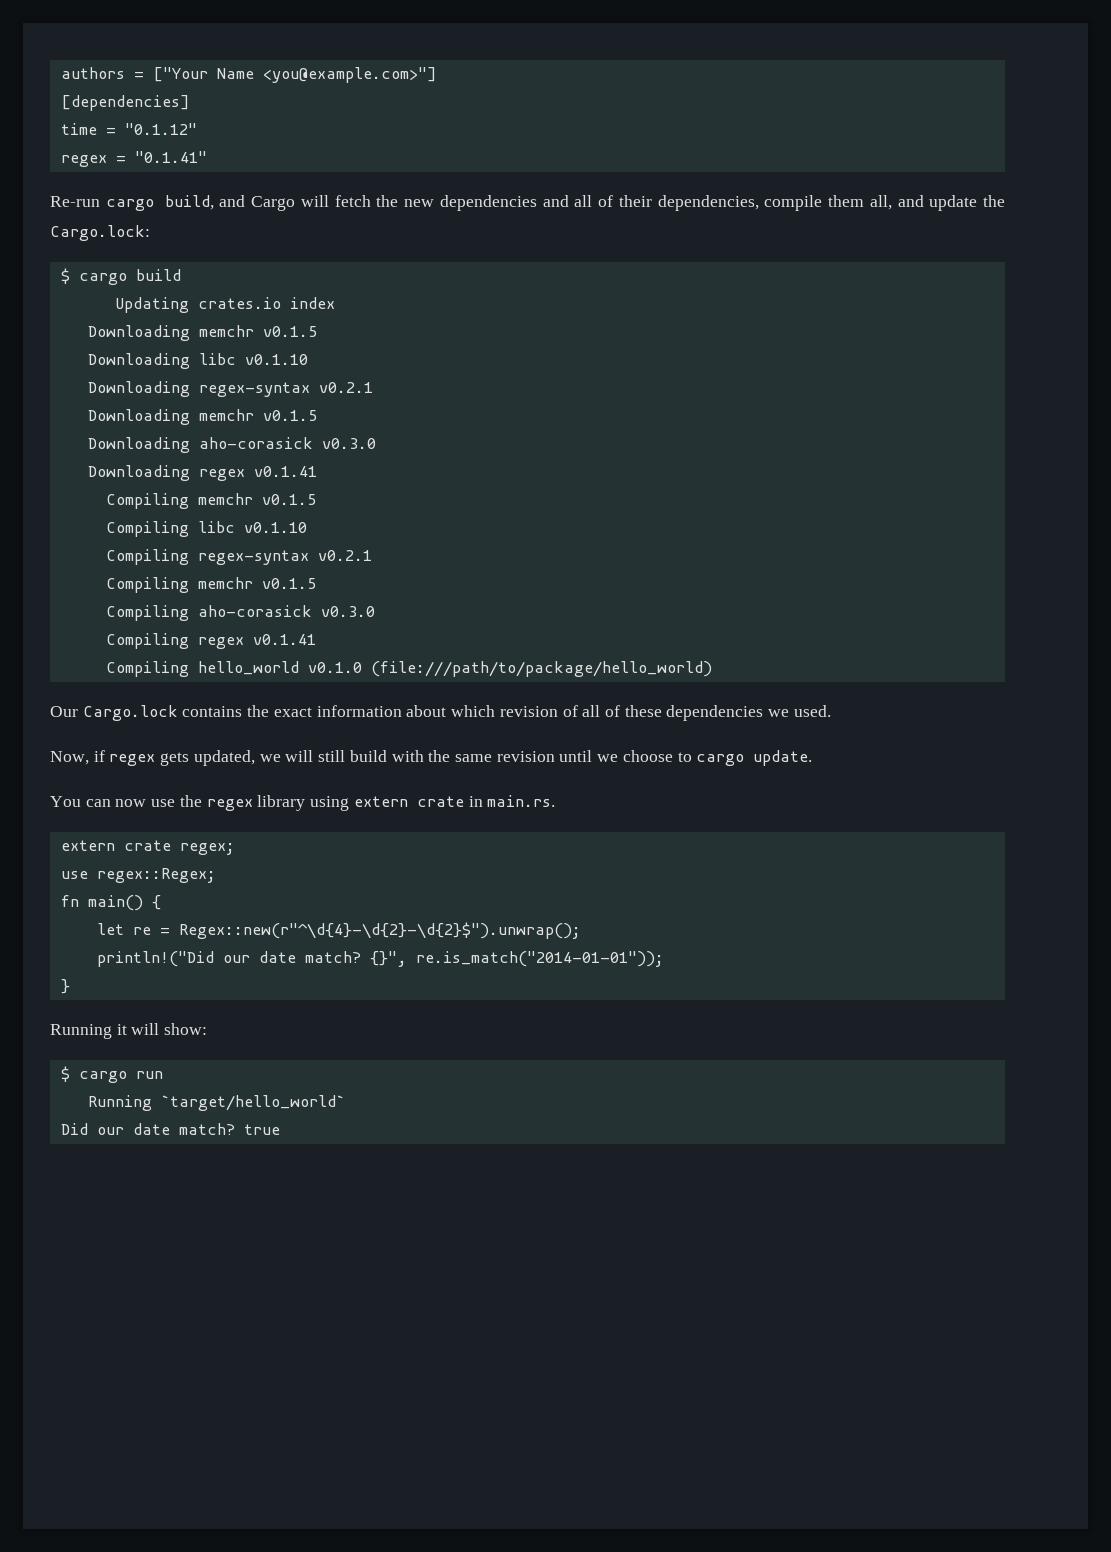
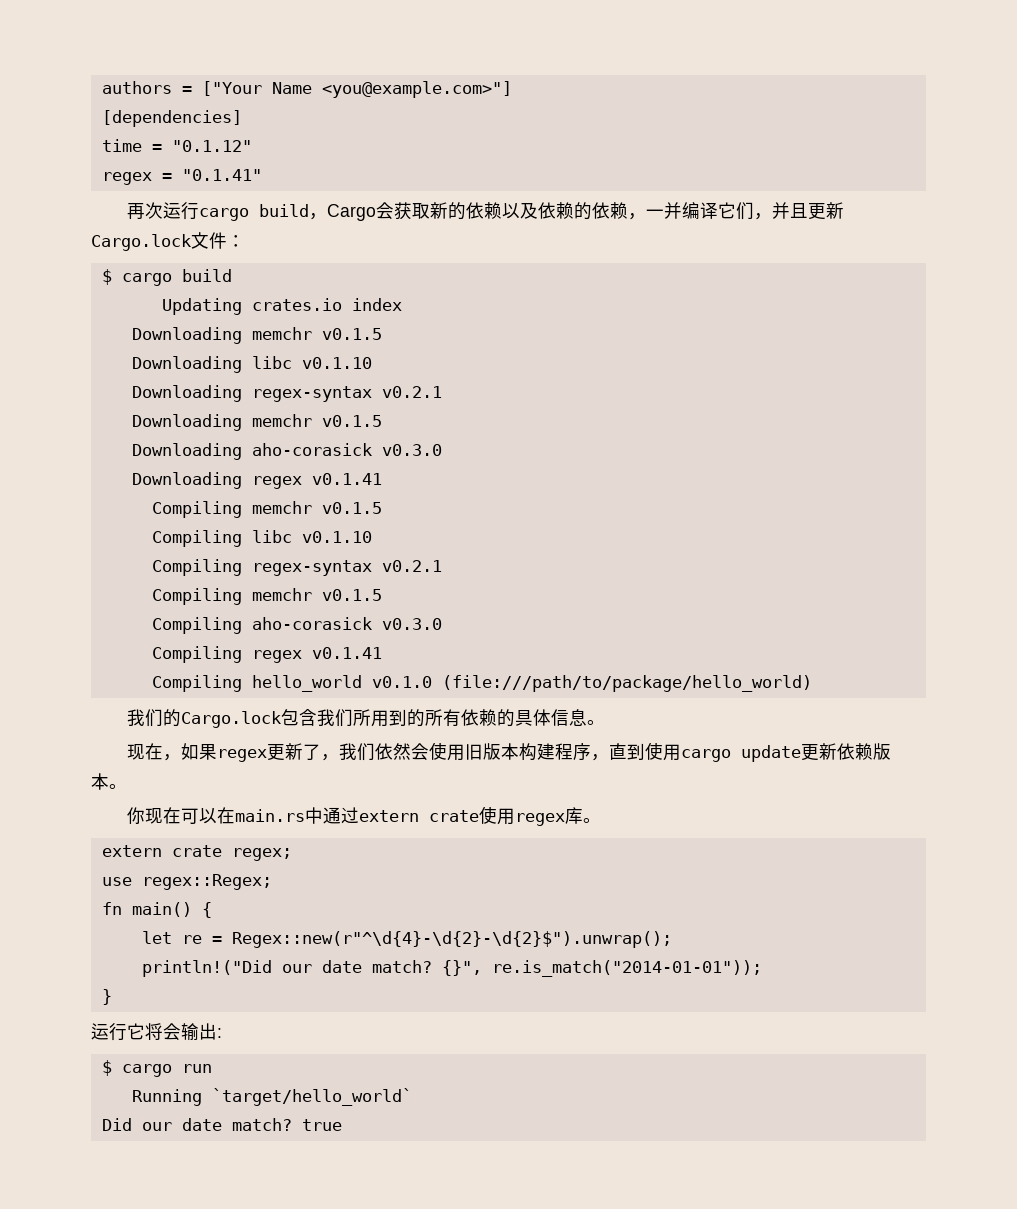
- Re-run cargo build, and Cargo will fetch the new dependencies and all of their dependencies, compile them all, and update the Cargo.lock:
+ 再次运行cargo build，Cargo会获取新的依赖以及依赖的依赖，一并编译它们，并且更新Cargo.lock文件：
- Our Cargo.lock contains the exact information about which revision of all of these dependencies we used.
- Now, if regex gets updated, we will still build with the same revision until we choose to cargo update.
- You can now use the regex library using extern crate in main.rs.
+ 我们的Cargo.lock包含我们所用到的所有依赖的具体信息。
+ 现在，如果regex更新了，我们依然会使用旧版本构建程序，直到使用cargo update更新依赖版本。
+ 你现在可以在main.rs中通过extern crate使用regex库。
- Running it will show:
+ 运行它将会输出:

